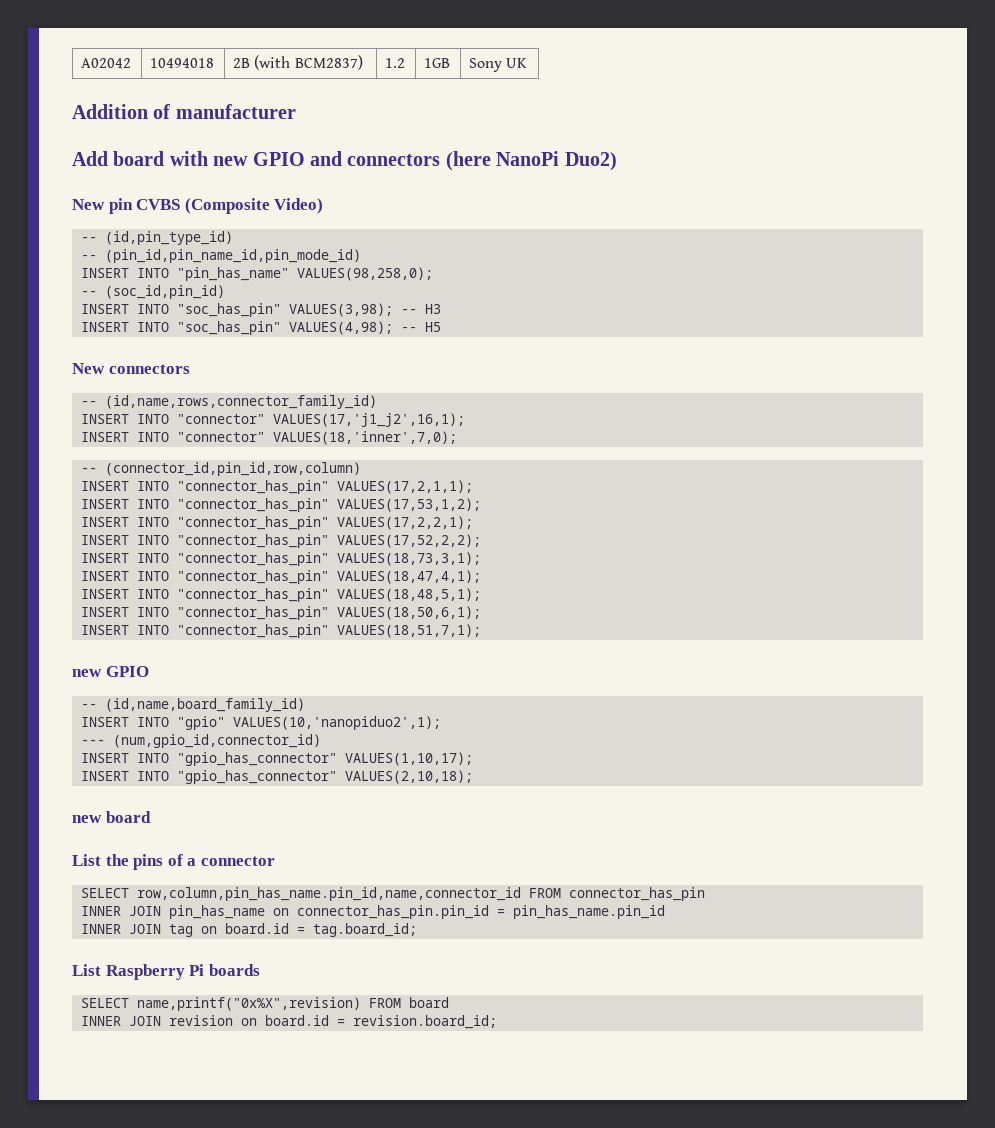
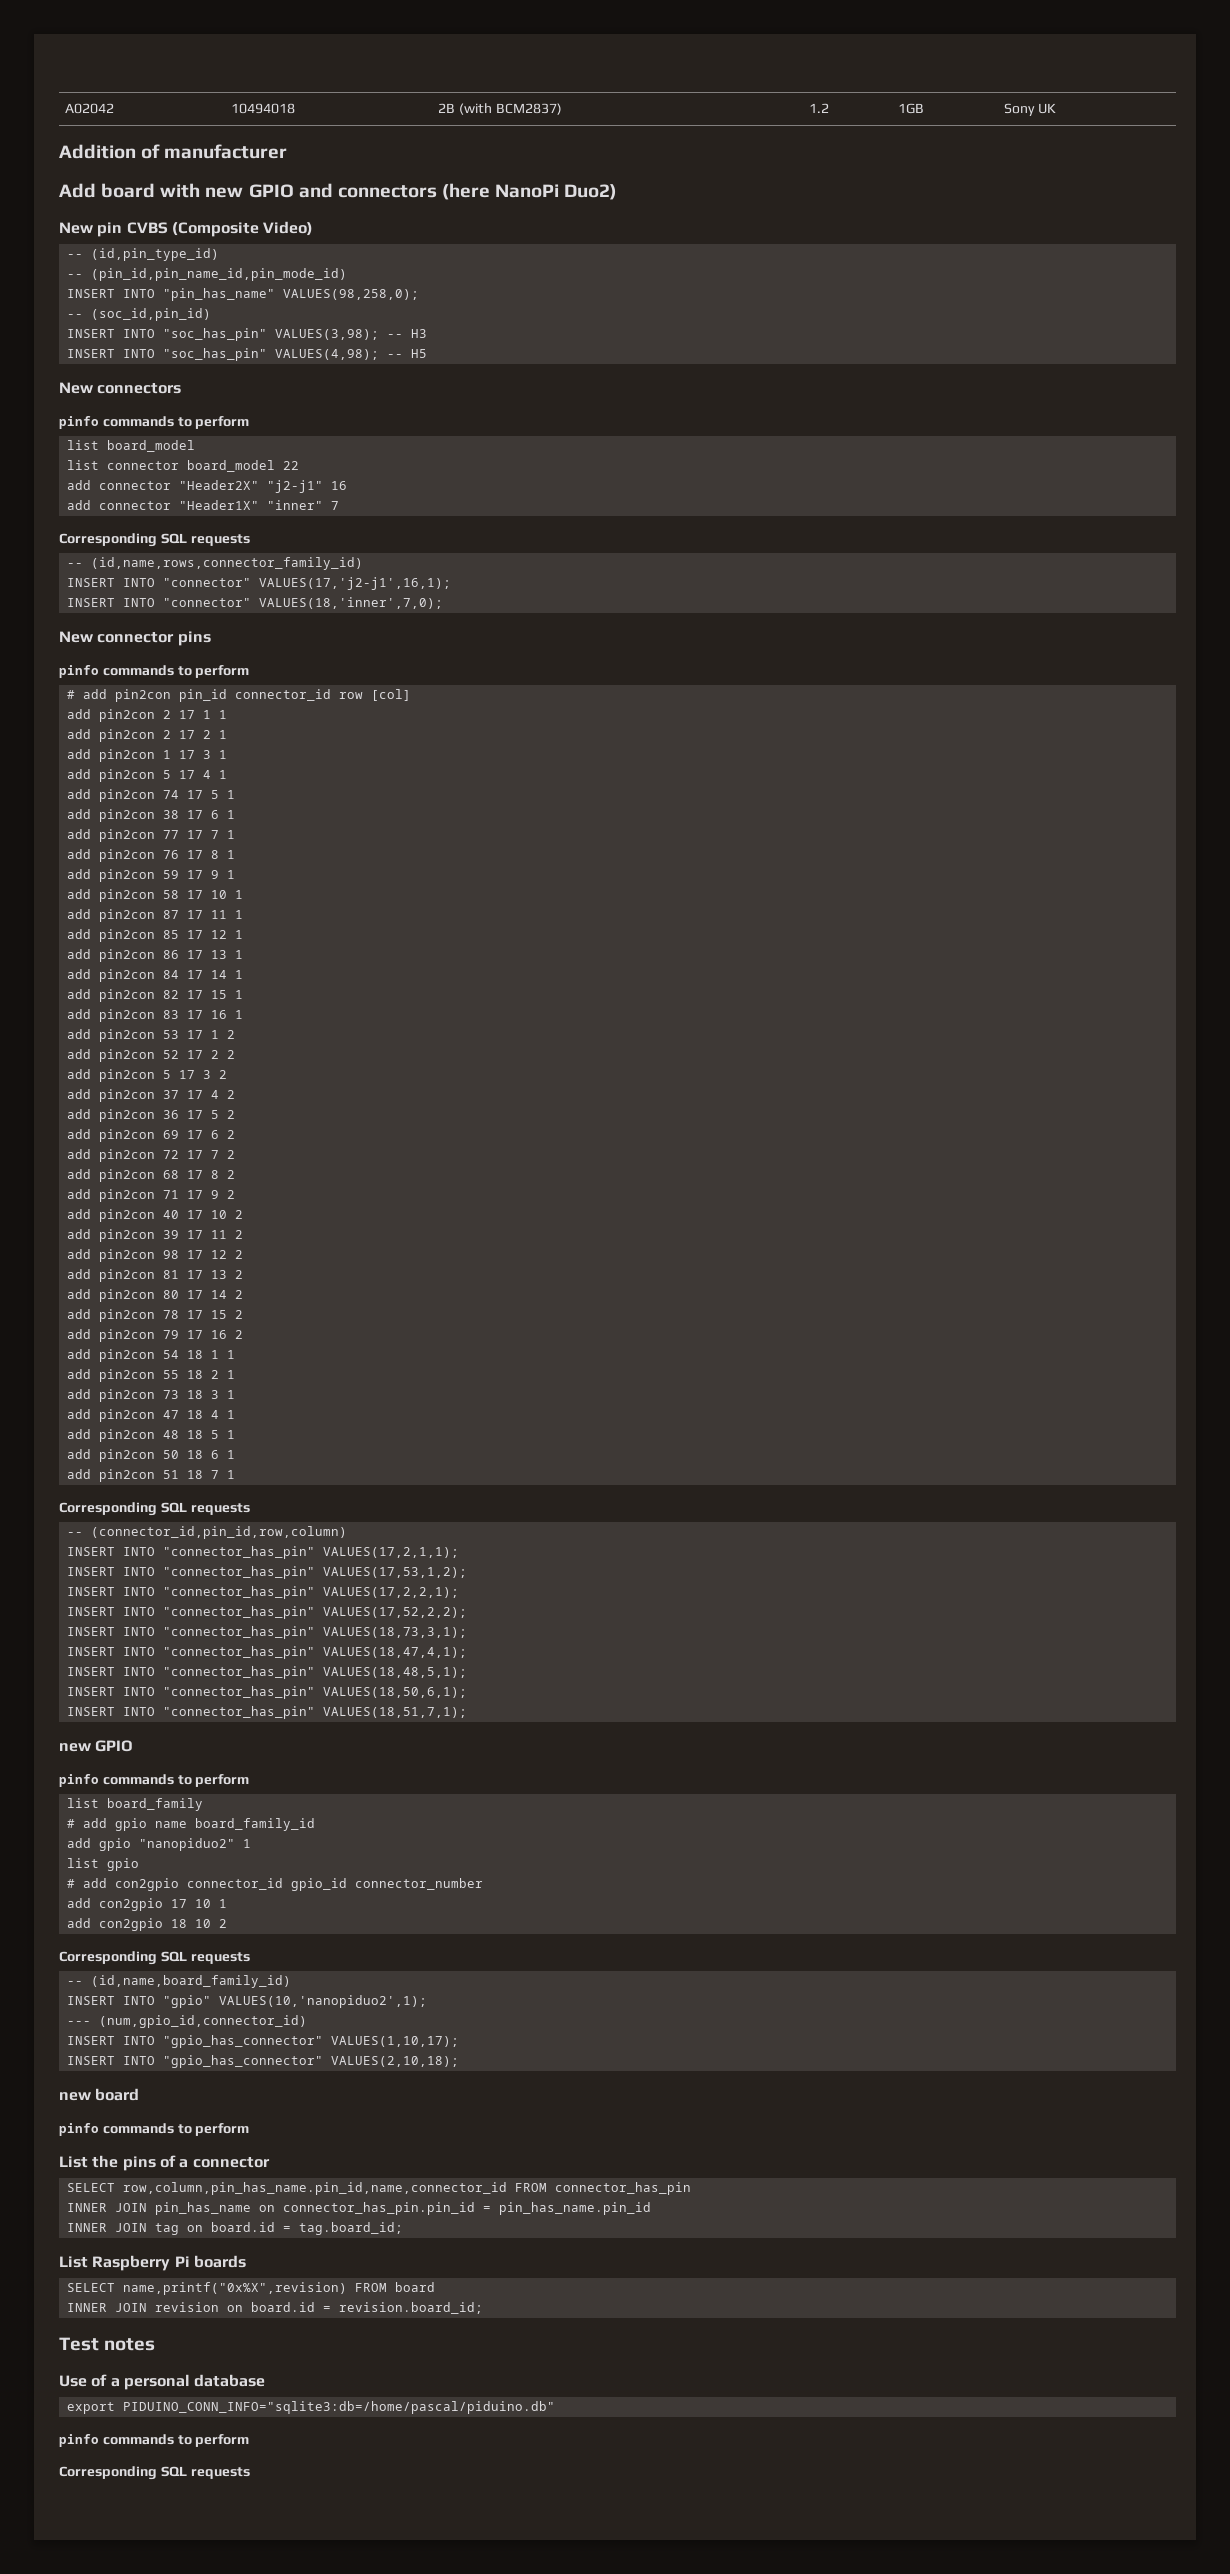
  New connectors
+ pinfo commands to perform
+ list board_model
+ list connector board_model 22
+ add connector "Header2X" "j2-j1" 16
+ add connector "Header1X" "inner" 7
+ Corresponding SQL requests
- INSERT INTO "connector" VALUES(17,'j1_j2',16,1);
+ INSERT INTO "connector" VALUES(17,'j2-j1',16,1);
+ New connector pins
+ pinfo commands to perform
+ # add pin2con pin_id connector_id row [col]
+ add pin2con 2 17 1 1
+ add pin2con 2 17 2 1
+ add pin2con 1 17 3 1
+ add pin2con 5 17 4 1
+ add pin2con 74 17 5 1
+ add pin2con 38 17 6 1
+ add pin2con 77 17 7 1
+ add pin2con 76 17 8 1
+ add pin2con 59 17 9 1
+ add pin2con 58 17 10 1
+ add pin2con 87 17 11 1
+ add pin2con 85 17 12 1
+ add pin2con 86 17 13 1
+ add pin2con 84 17 14 1
+ add pin2con 82 17 15 1
+ add pin2con 83 17 16 1
+ add pin2con 53 17 1 2
+ add pin2con 52 17 2 2
+ add pin2con 5 17 3 2
+ add pin2con 37 17 4 2
+ add pin2con 36 17 5 2
+ add pin2con 69 17 6 2
+ add pin2con 72 17 7 2
+ add pin2con 68 17 8 2
+ add pin2con 71 17 9 2
+ add pin2con 40 17 10 2
+ add pin2con 39 17 11 2
+ add pin2con 98 17 12 2
+ add pin2con 81 17 13 2
+ add pin2con 80 17 14 2
+ add pin2con 78 17 15 2
+ add pin2con 79 17 16 2
+ add pin2con 54 18 1 1
+ add pin2con 55 18 2 1
+ add pin2con 73 18 3 1
+ add pin2con 47 18 4 1
+ add pin2con 48 18 5 1
+ add pin2con 50 18 6 1
+ add pin2con 51 18 7 1
+ Corresponding SQL requests
  INSERT INTO "connector_has_pin" VALUES(18,51,7,1);
  new GPIO
+ pinfo commands to perform
+ list board_family
+ # add gpio name board_family_id
+ add gpio "nanopiduo2" 1
+ list gpio
+ # add con2gpio connector_id gpio_id connector_number
+ add con2gpio 17 10 1
+ add con2gpio 18 10 2
+ Corresponding SQL requests
  new board
+ pinfo commands to perform
+ Test notes
+ Use of a personal database
+ export PIDUINO_CONN_INFO="sqlite3:db=/home/pascal/piduino.db"
+ pinfo commands to perform
+ Corresponding SQL requests

